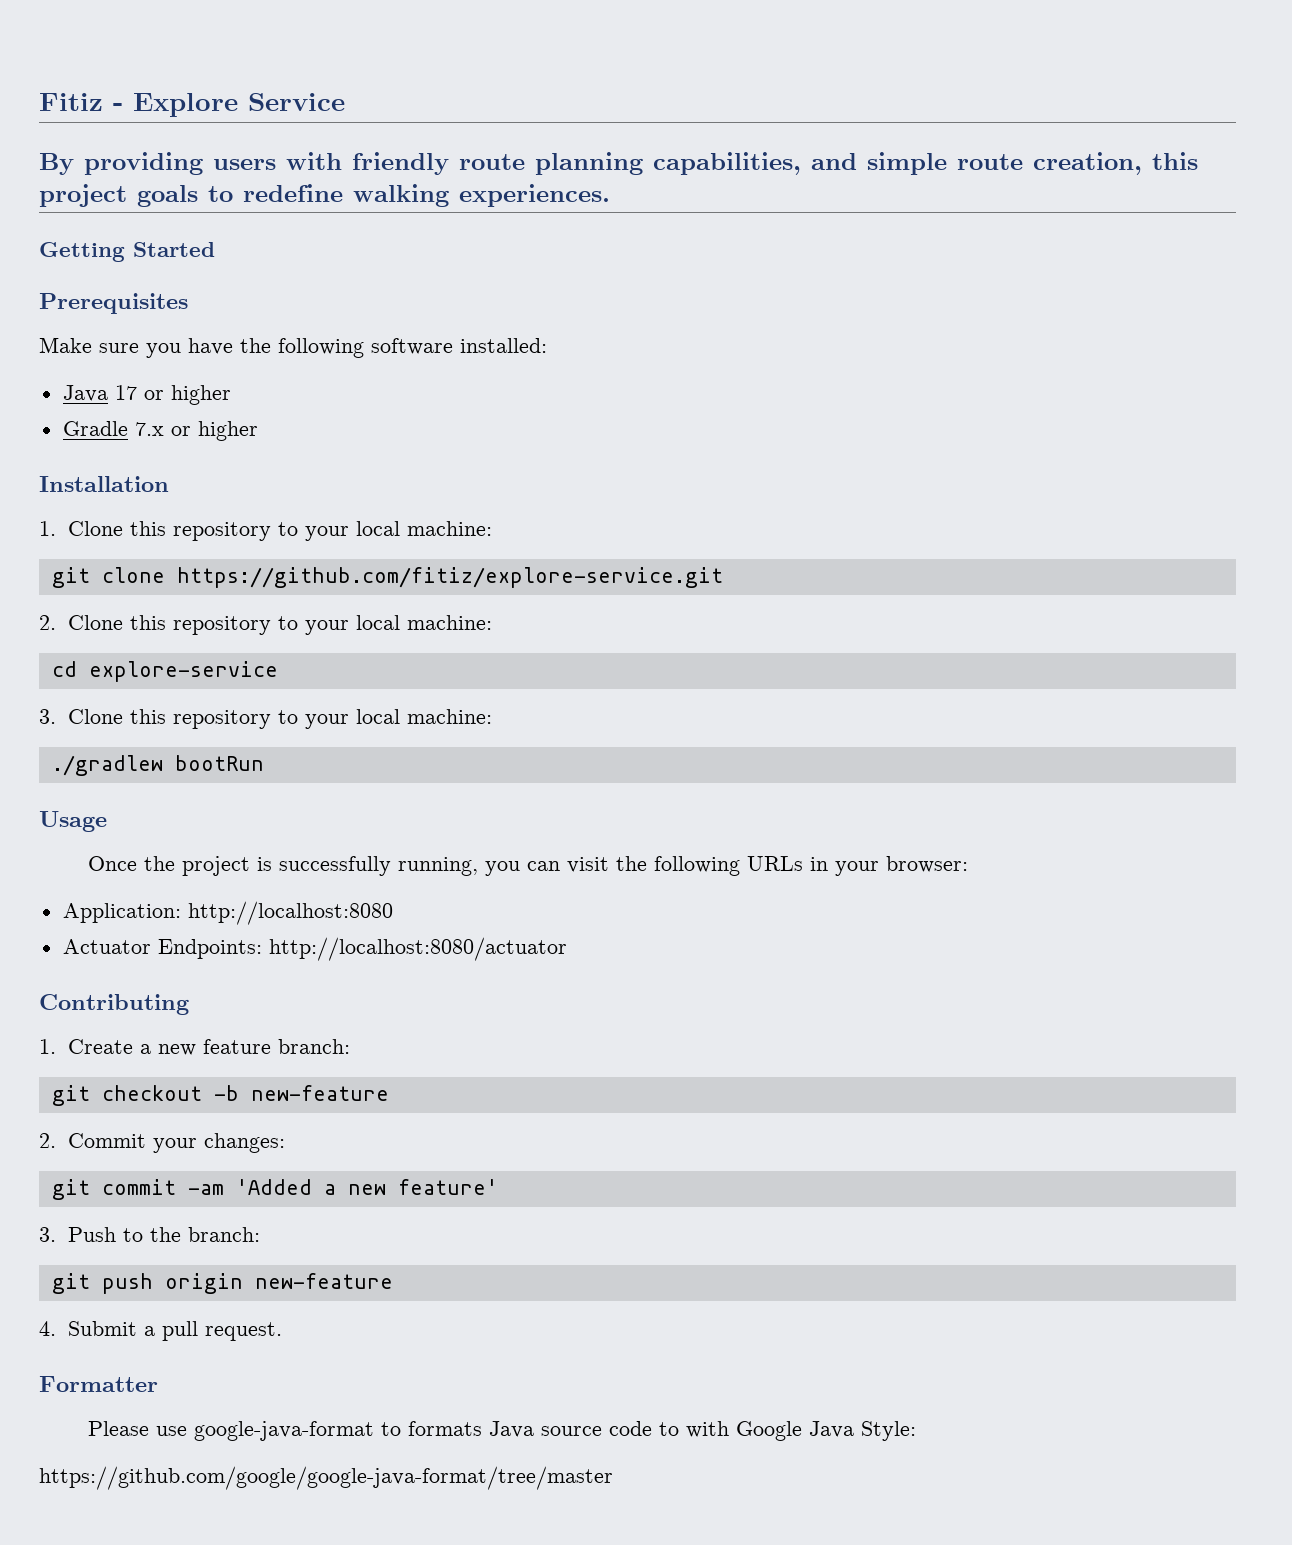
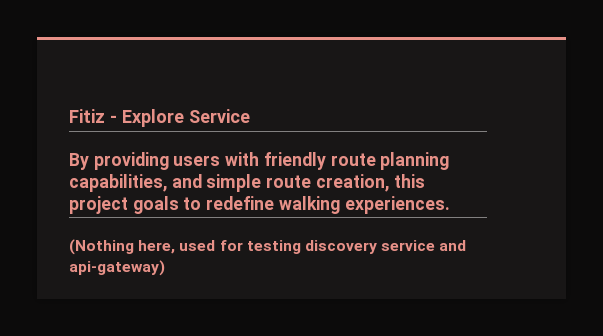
- Getting Started
- Prerequisites
- Make sure you have the following software installed:
- Java 17 or higher
- Gradle 7.x or higher
- Installation
- 1. Clone this repository to your local machine:
- git clone https://github.com/fitiz/explore-service.git
- 2. Clone this repository to your local machine:
- cd explore-service
- 3. Clone this repository to your local machine:
- ./gradlew bootRun
- Usage
- Once the project is successfully running, you can visit the following URLs in your browser:
- Application: http://localhost:8080
- Actuator Endpoints: http://localhost:8080/actuator
- Contributing
- 1. Create a new feature branch:
- git checkout -b new-feature
- 2. Commit your changes:
- git commit -am 'Added a new feature'
- 3. Push to the branch:
- git push origin new-feature
- 4. Submit a pull request.
- Formatter
- Please use google-java-format to formats Java source code to with Google Java Style:
- https://github.com/google/google-java-format/tree/master
+ (Nothing here, used for testing discovery service and api-gateway)

